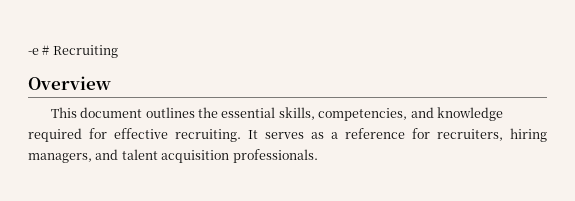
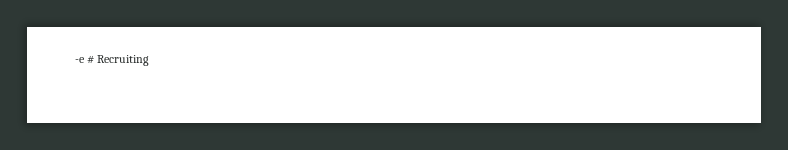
- Overview
- This document outlines the essential skills, competencies, and knowledge required for effective recruiting. It serves as a reference for recruiters, hiring managers, and talent acquisition professionals.

